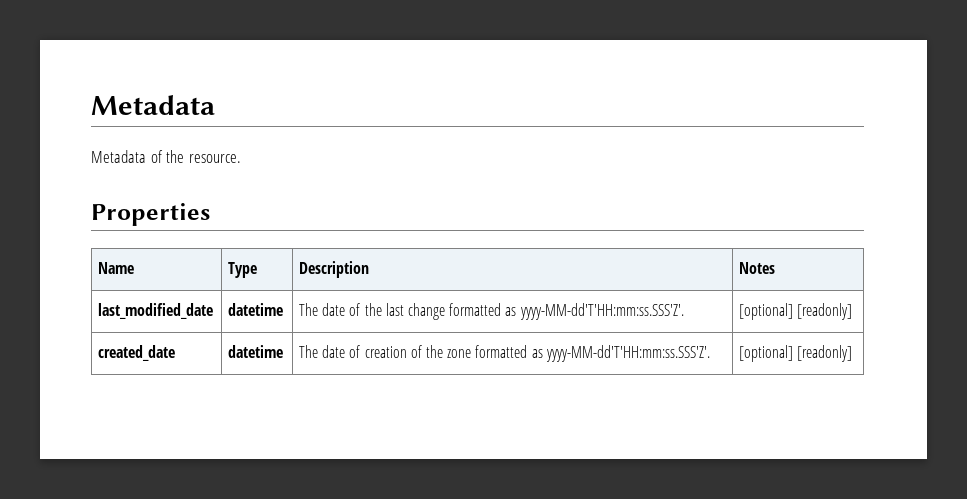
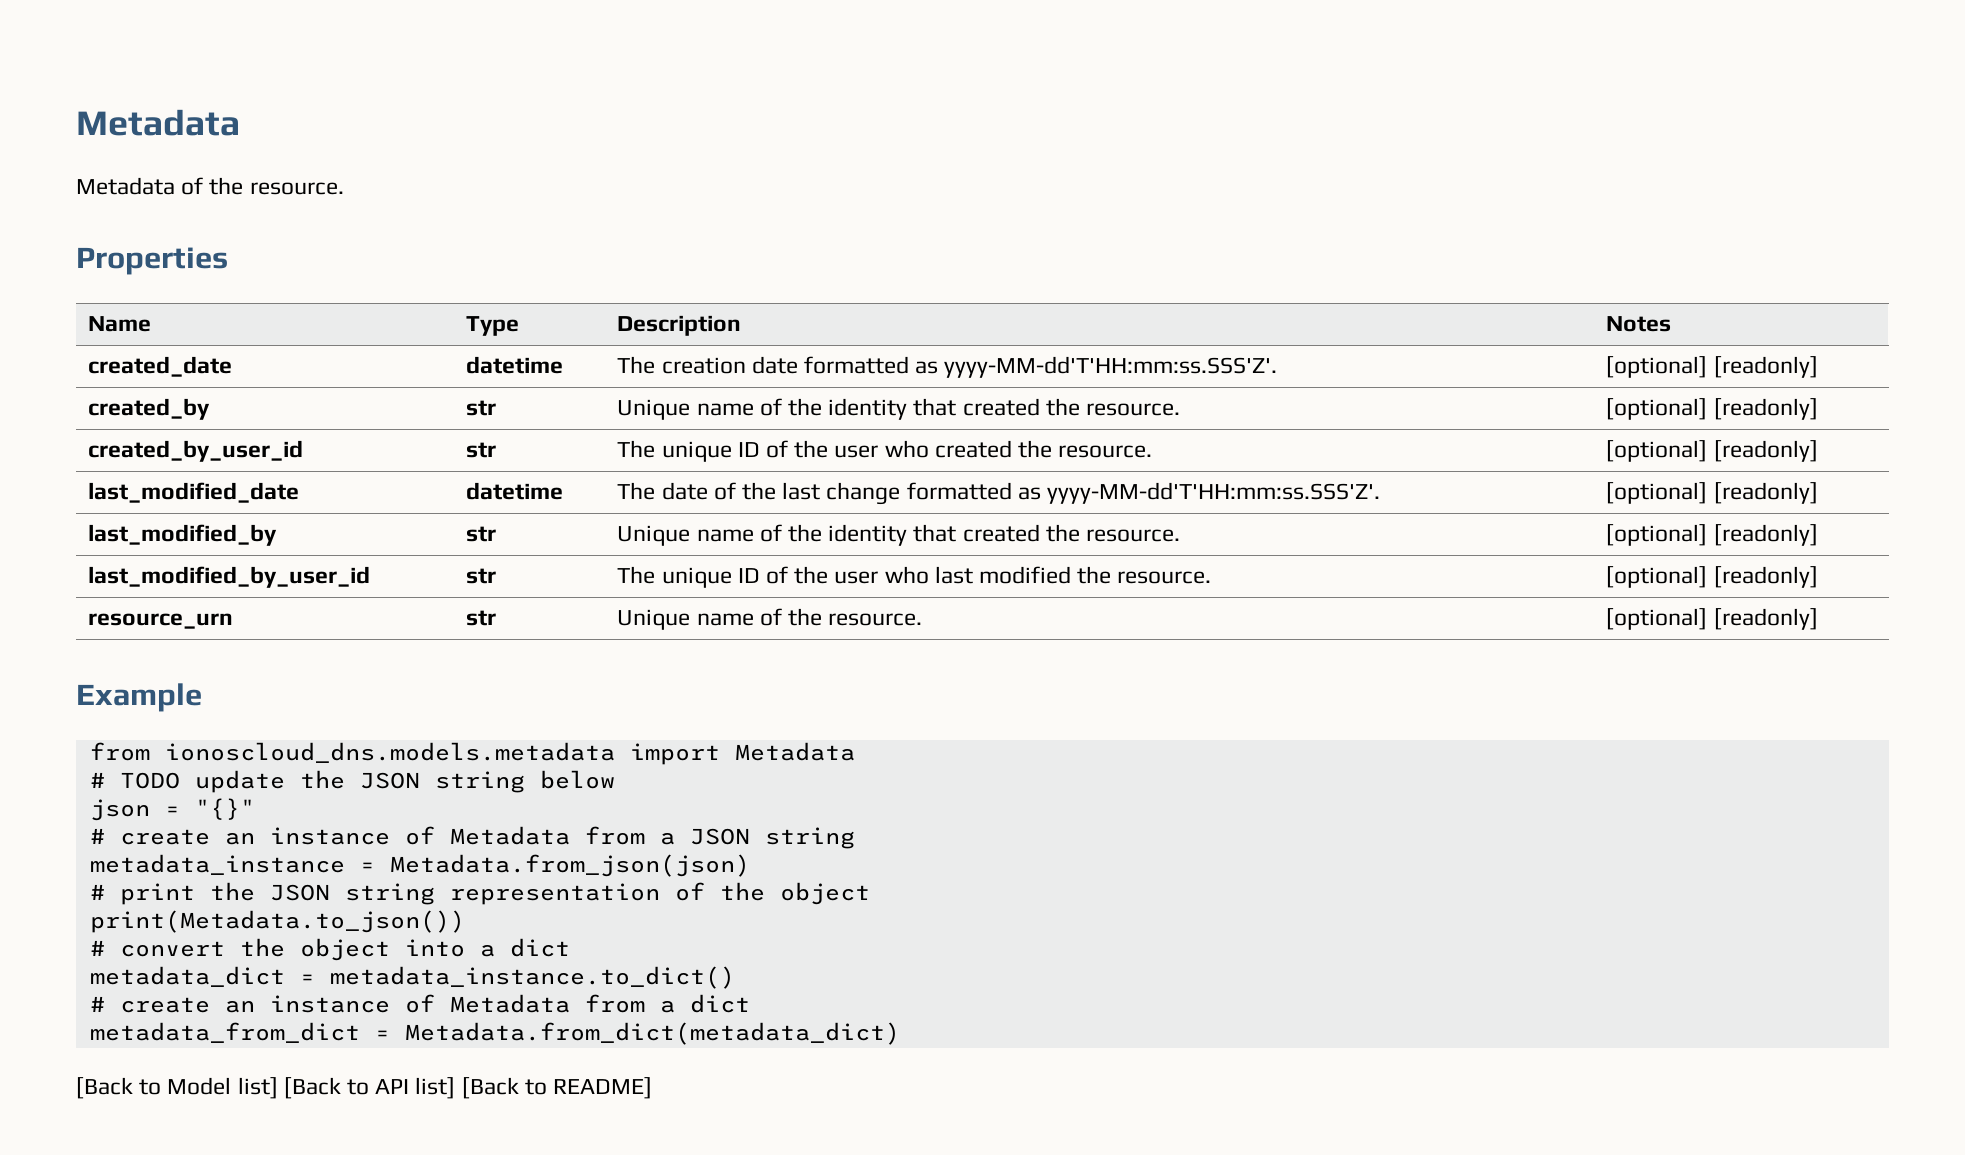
+ created_date | datetime | The creation date formatted as yyyy-MM-dd'T'HH:mm:ss.SSS'Z'. | [optional] [readonly]
+ created_by | str | Unique name of the identity that created the resource. | [optional] [readonly]
+ created_by_user_id | str | The unique ID of the user who created the resource. | [optional] [readonly]
- created_date | datetime | The date of creation of the zone formatted as yyyy-MM-dd'T'HH:mm:ss.SSS'Z'. | [optional] [readonly]
+ last_modified_by | str | Unique name of the identity that created the resource. | [optional] [readonly]
+ last_modified_by_user_id | str | The unique ID of the user who last modified the resource. | [optional] [readonly]
+ resource_urn | str | Unique name of the resource. | [optional] [readonly]
+ Example
+ from ionoscloud_dns.models.metadata import Metadata
+ # TODO update the JSON string below
+ json = "{}"
+ # create an instance of Metadata from a JSON string
+ metadata_instance = Metadata.from_json(json)
+ # print the JSON string representation of the object
+ print(Metadata.to_json())
+ # convert the object into a dict
+ metadata_dict = metadata_instance.to_dict()
+ # create an instance of Metadata from a dict
+ metadata_from_dict = Metadata.from_dict(metadata_dict)
+ [Back to Model list] [Back to API list] [Back to README]

